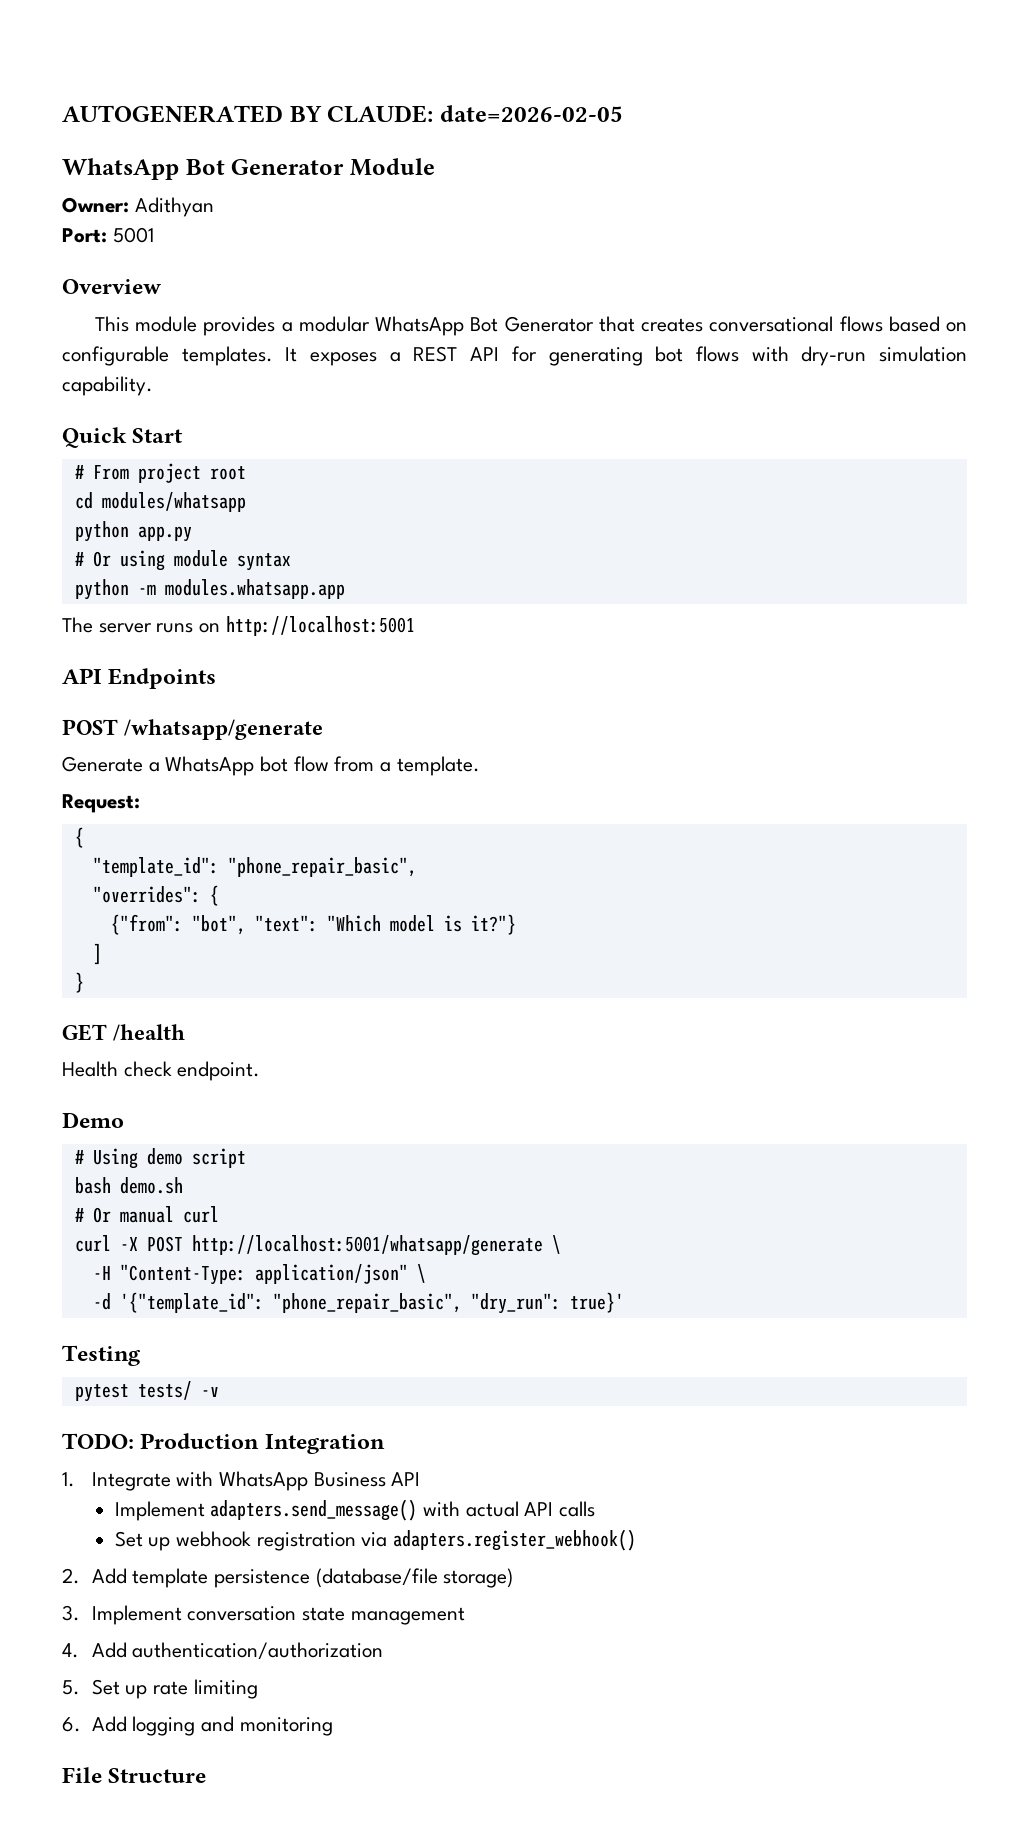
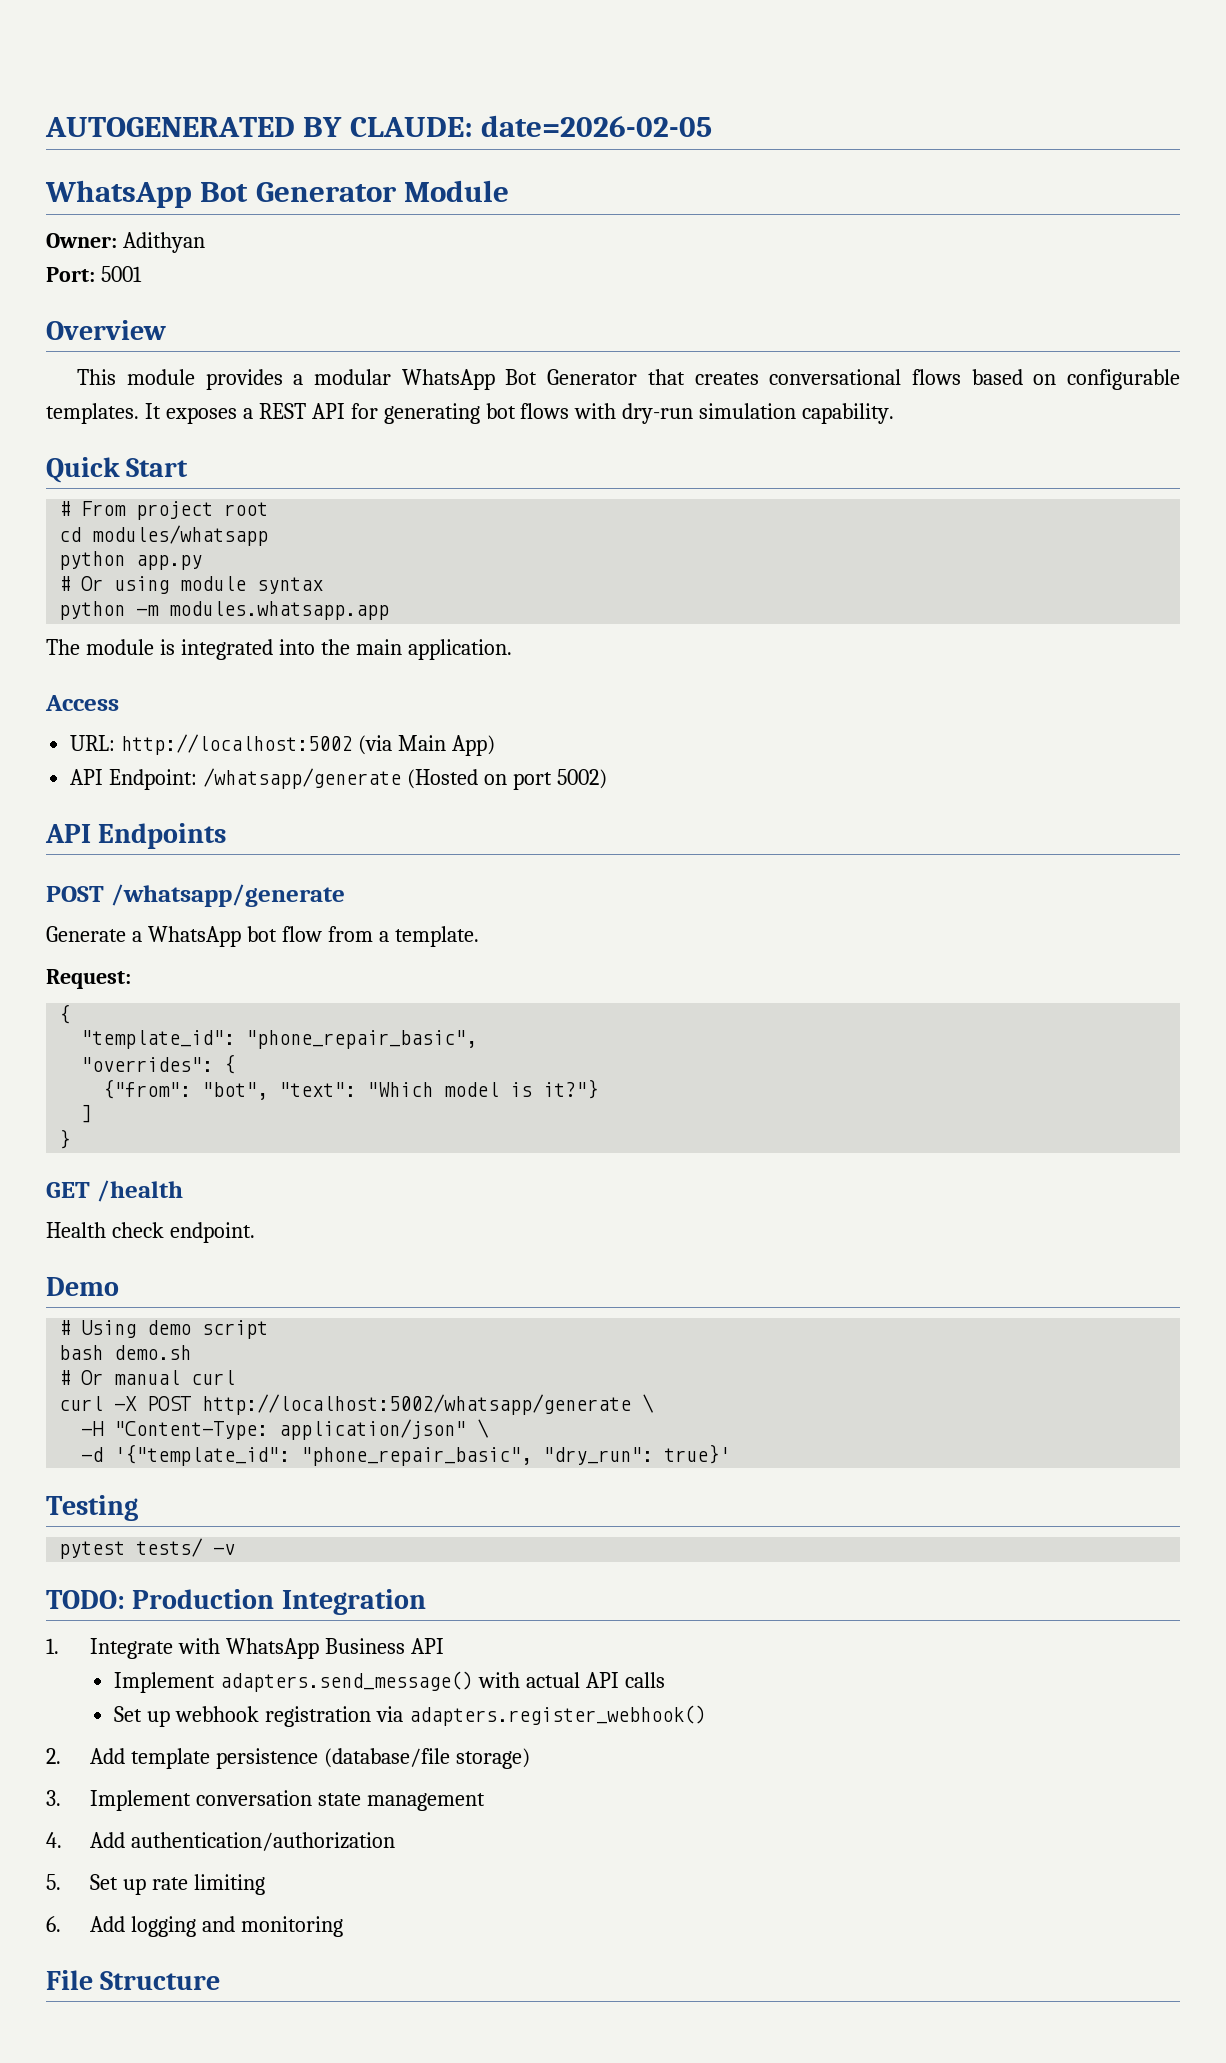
- The server runs on http://localhost:5001
+ The module is integrated into the main application.
+ Access
+ URL: http://localhost:5002 (via Main App)
+ API Endpoint: /whatsapp/generate (Hosted on port 5002)
- curl -X POST http://localhost:5001/whatsapp/generate \
+ curl -X POST http://localhost:5002/whatsapp/generate \

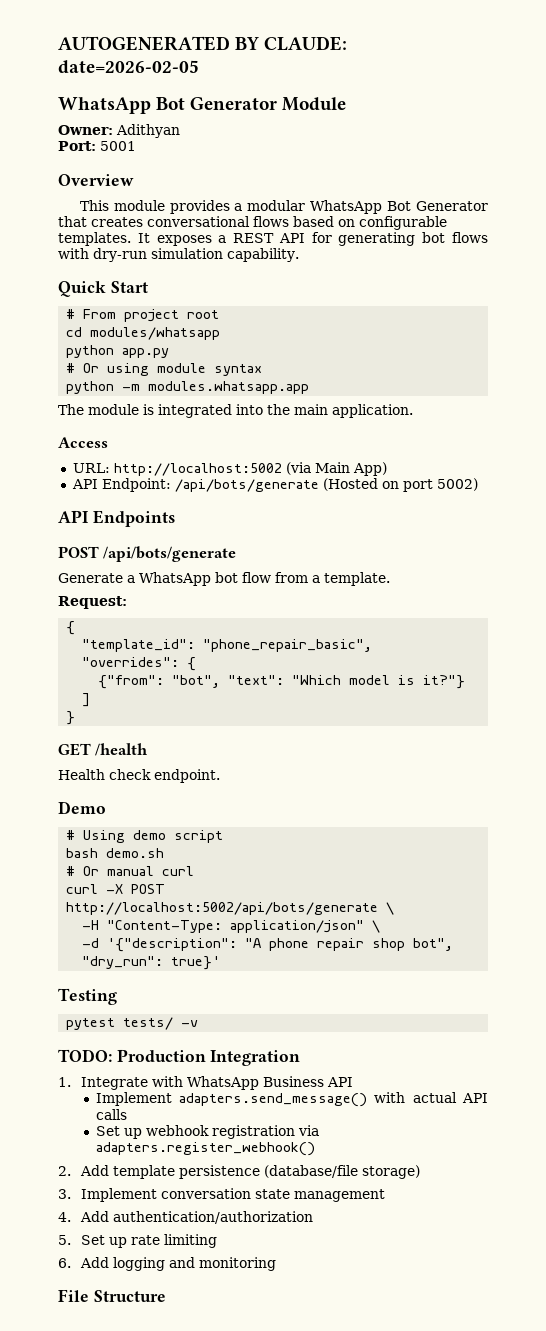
- API Endpoint: /whatsapp/generate (Hosted on port 5002)
+ API Endpoint: /api/bots/generate (Hosted on port 5002)
- POST /whatsapp/generate
+ POST /api/bots/generate
- curl -X POST http://localhost:5002/whatsapp/generate \
+ curl -X POST http://localhost:5002/api/bots/generate \
- -d '{"template_id": "phone_repair_basic", "dry_run": true}'
+ -d '{"description": "A phone repair shop bot", "dry_run": true}'

